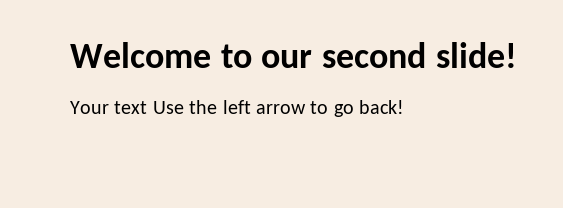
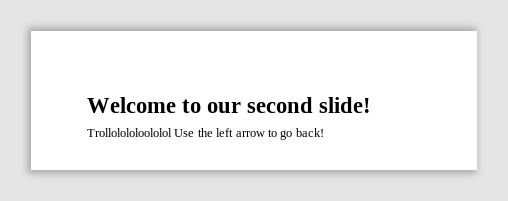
- Your text Use the left arrow to go back!
+ Trollolololoololol Use the left arrow to go back!

